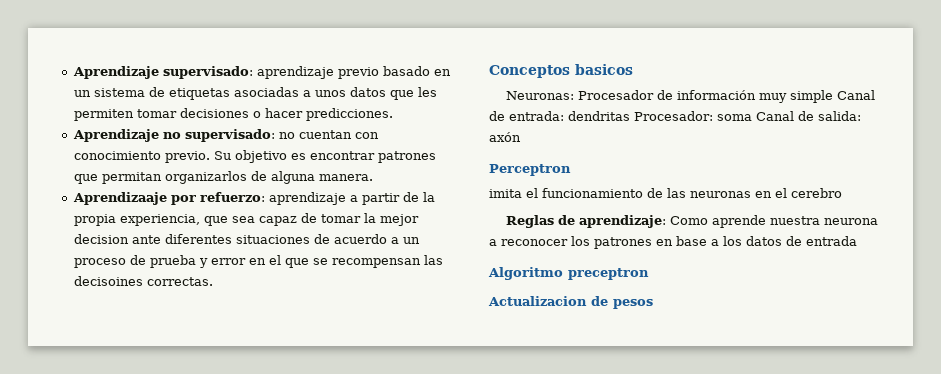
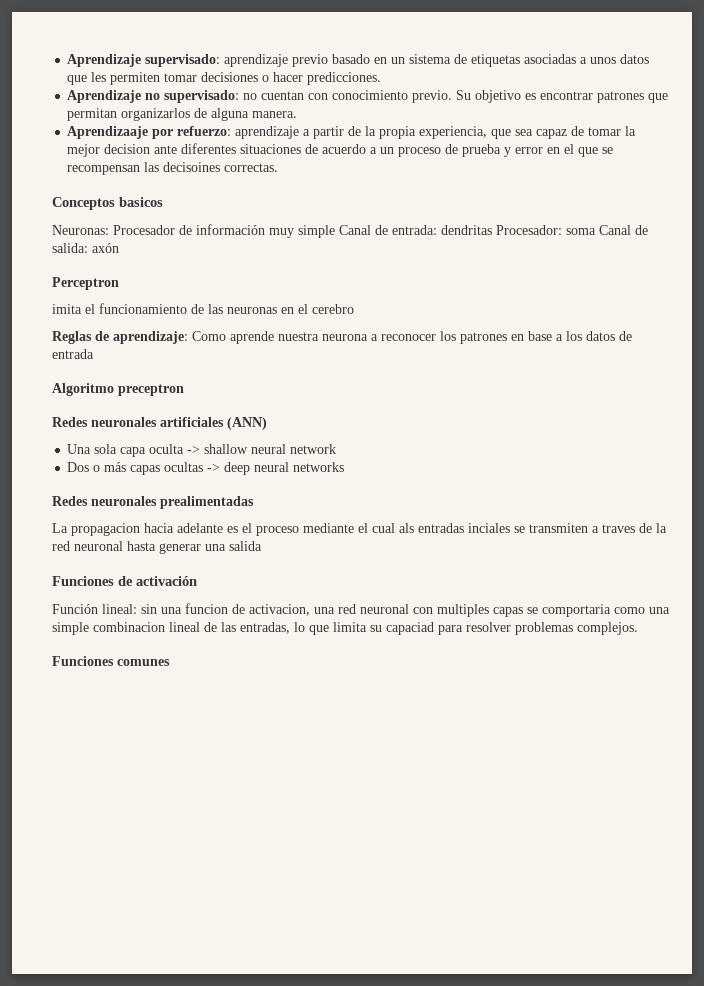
- Actualizacion de pesos
+ Redes neuronales artificiales (ANN)
+ Una sola capa oculta -> shallow neural network
+ Dos o más capas ocultas -> deep neural networks
+ Redes neuronales prealimentadas
+ La propagacion hacia adelante es el proceso mediante el cual als entradas inciales se transmiten a traves de la red neuronal hasta generar una salida
+ Funciones de activación
+ Función lineal: sin una funcion de activacion, una red neuronal con multiples capas se comportaria como una simple combinacion lineal de las entradas, lo que limita su capaciad para resolver problemas complejos.
+ Funciones comunes

